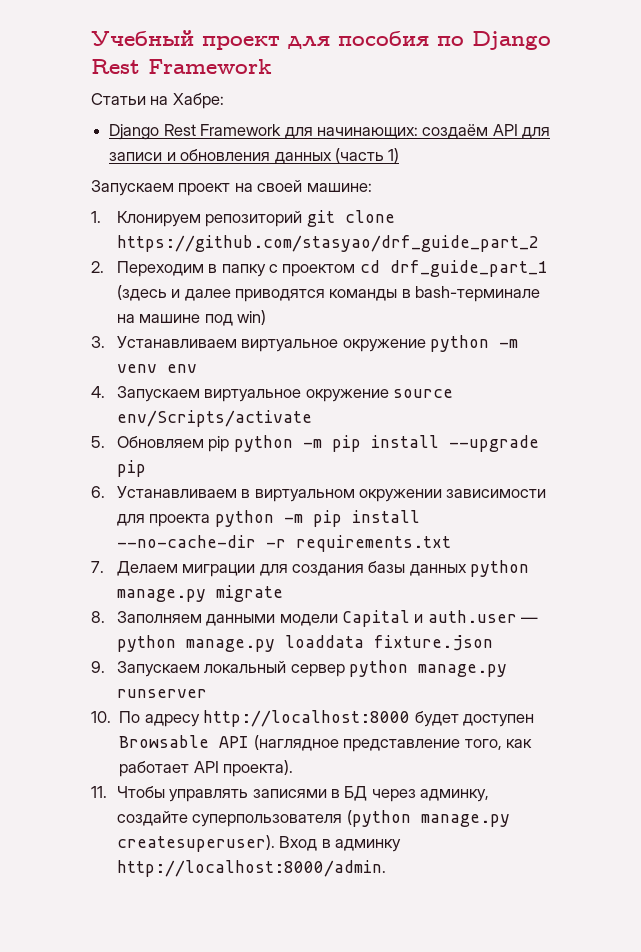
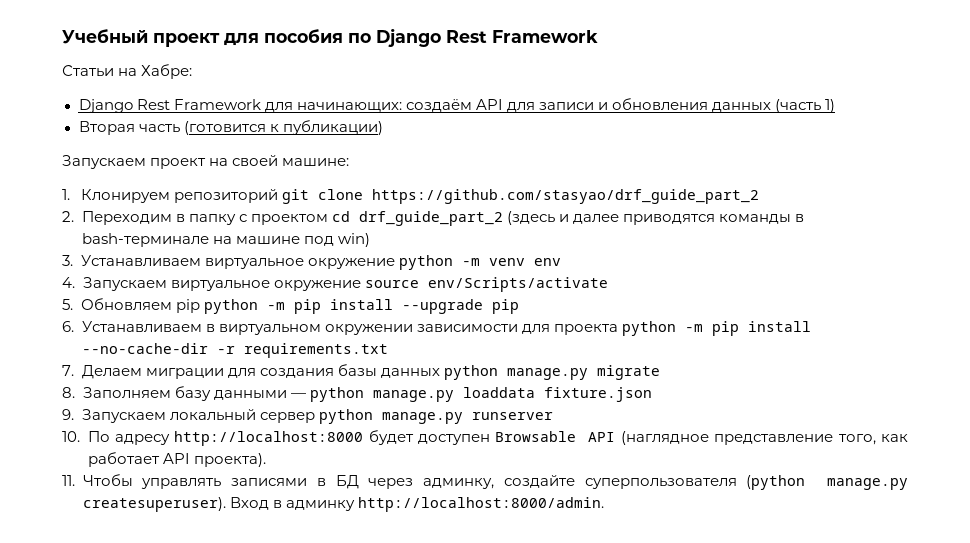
+ Вторая часть (готовится к публикации)
- 2. Переходим в папку с проектом cd drf_guide_part_1 (здесь и далее приводятся команды в bash-терминале на машине под win)
+ 2. Переходим в папку с проектом cd drf_guide_part_2 (здесь и далее приводятся команды в bash-терминале на машине под win)
- 8. Заполняем данными модели Capital и auth.user — python manage.py loaddata fixture.json
+ 8. Заполняем базу данными — python manage.py loaddata fixture.json

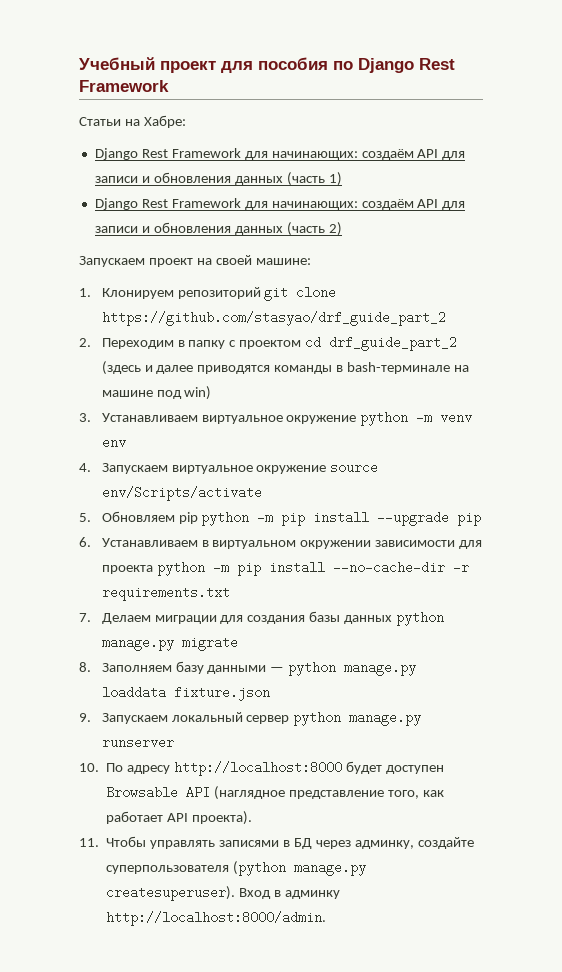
- Вторая часть (готовится к публикации)
+ Django Rest Framework для начинающих: создаём API для записи и обновления данных (часть 2)

